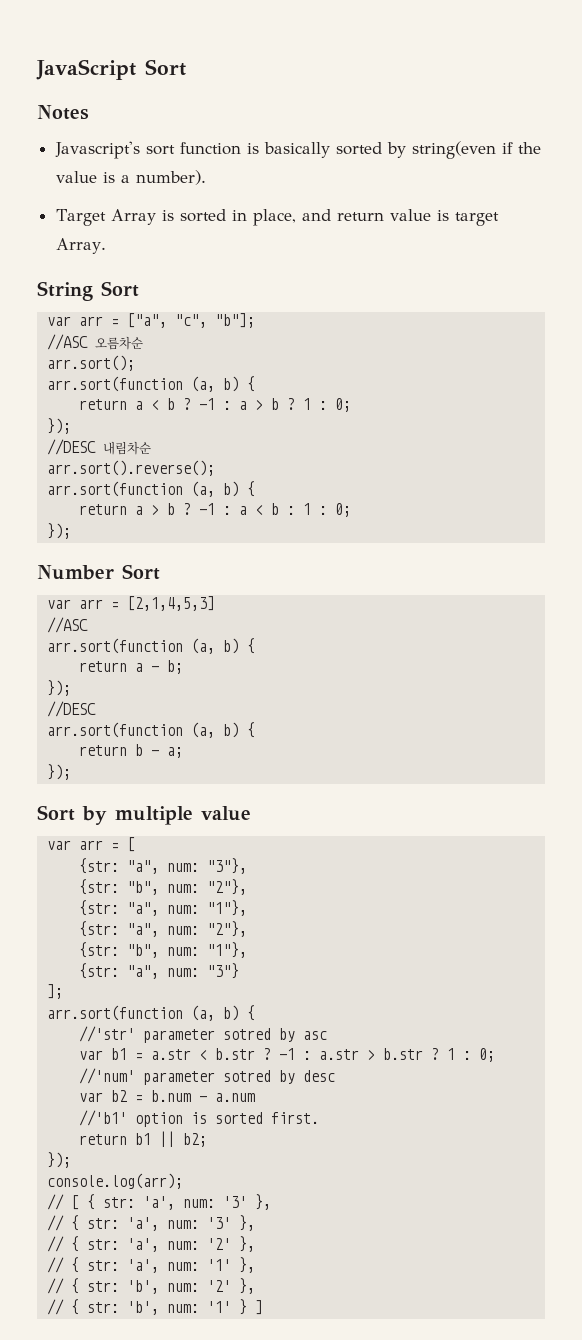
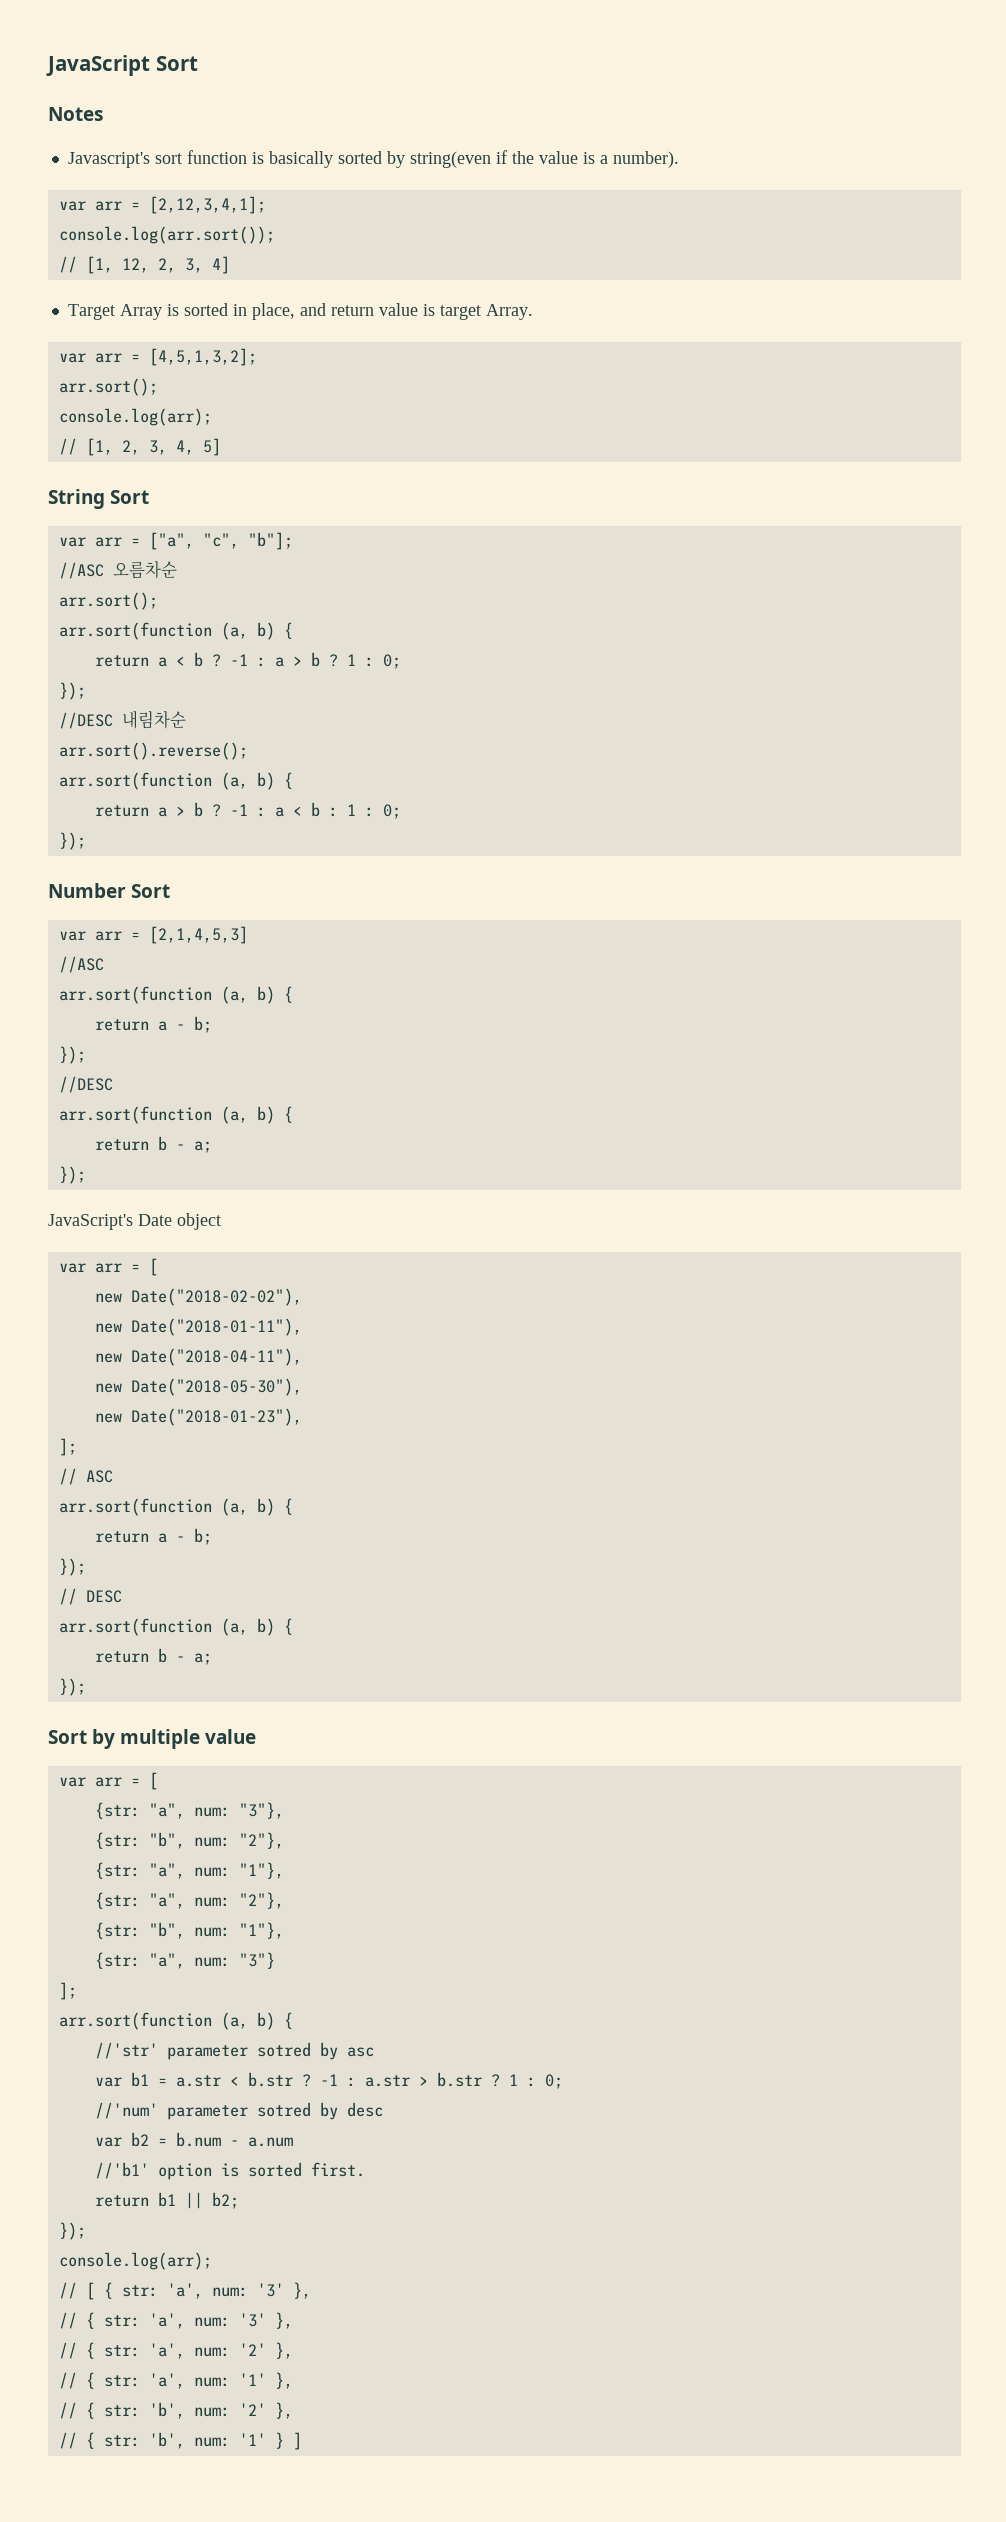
+ var arr = [2,12,3,4,1];
+ console.log(arr.sort());
+ // [1, 12, 2, 3, 4]
+ var arr = [4,5,1,3,2];
+ arr.sort();
+ console.log(arr);
+ // [1, 2, 3, 4, 5]
+ JavaScript's Date object
+ var arr = [
+ new Date("2018-02-02"),
+ new Date("2018-01-11"),
+ new Date("2018-04-11"),
+ new Date("2018-05-30"),
+ new Date("2018-01-23"),
+ ];
+ // ASC
+ arr.sort(function (a, b) {
+ return a - b;
+ });
+ // DESC
+ arr.sort(function (a, b) {
+ return b - a;
+ });

